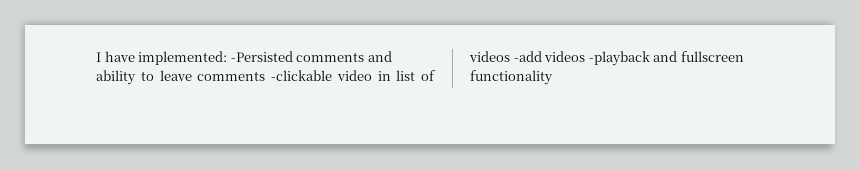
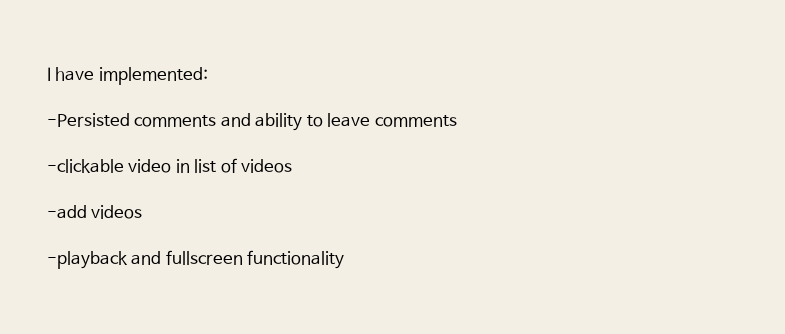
- I have implemented: -Persisted comments and ability to leave comments -clickable video in list of videos -add videos -playback and fullscreen functionality
+ I have implemented:
+ -Persisted comments and ability to leave comments
+ -clickable video in list of videos
+ -add videos
+ -playback and fullscreen functionality

